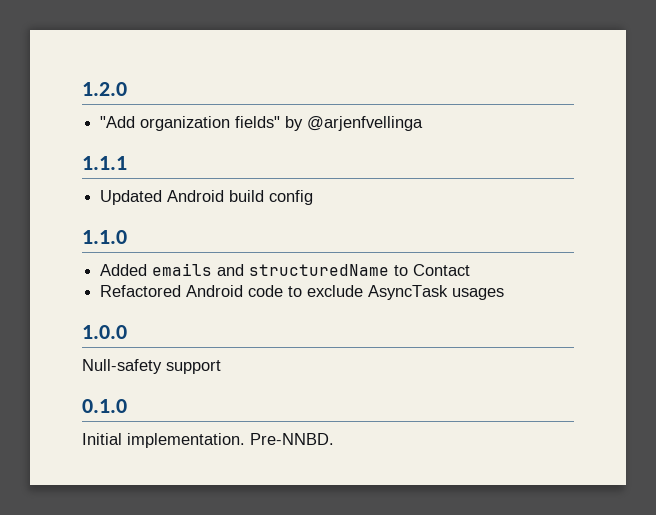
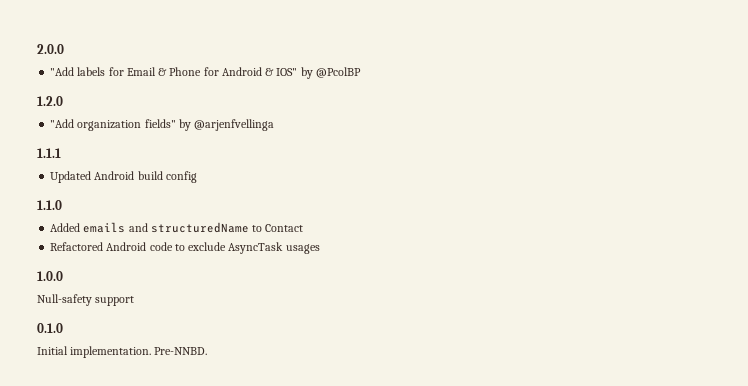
+ 2.0.0
+ "Add labels for Email & Phone for Android & IOS" by @PcolBP

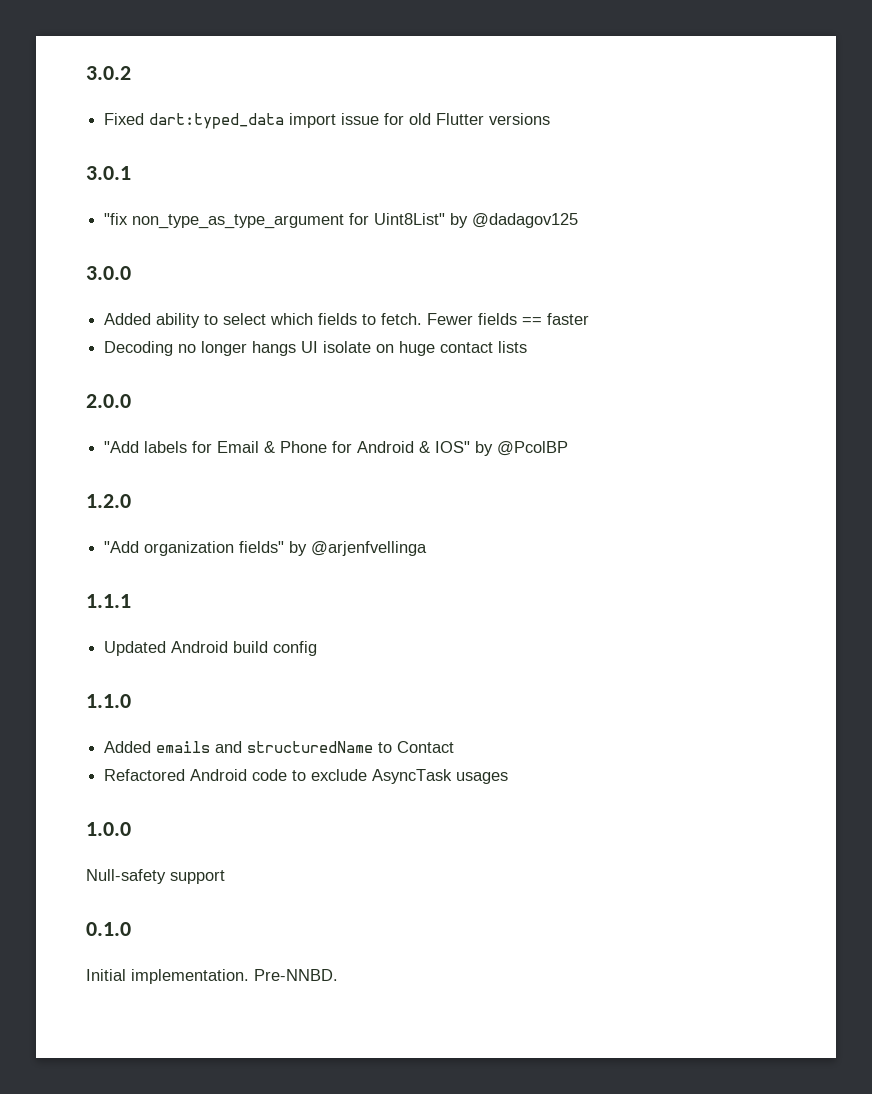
+ 3.0.2
+ Fixed dart:typed_data import issue for old Flutter versions
+ 3.0.1
+ "fix non_type_as_type_argument for Uint8List" by @dadagov125
+ 3.0.0
+ Added ability to select which fields to fetch. Fewer fields == faster
+ Decoding no longer hangs UI isolate on huge contact lists

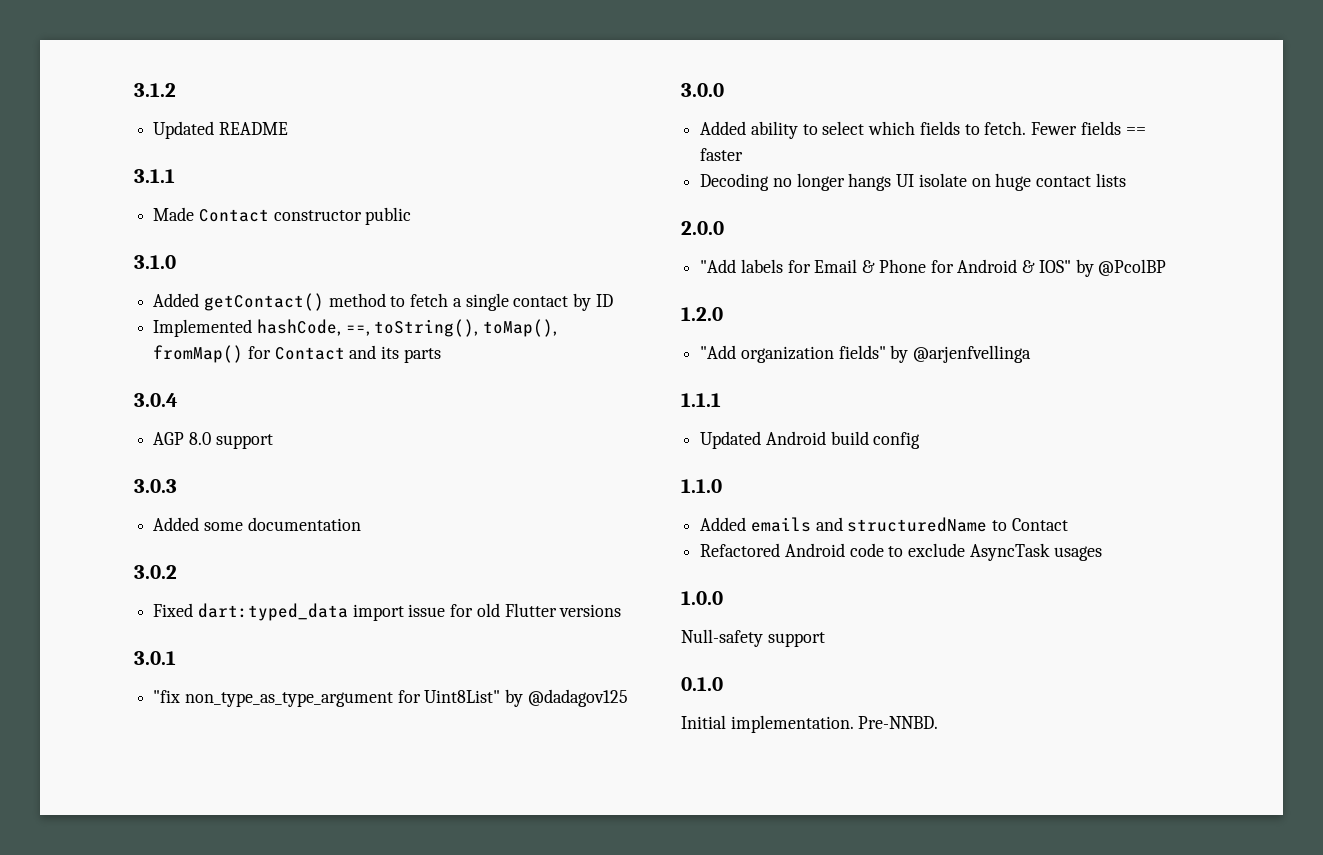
+ 3.1.2
+ Updated README
+ 3.1.1
+ Made Contact constructor public
+ 3.1.0
+ Added getContact() method to fetch a single contact by ID
+ Implemented hashCode, ==, toString(), toMap(), fromMap() for Contact and its parts
+ 3.0.4
+ AGP 8.0 support
+ 3.0.3
+ Added some documentation

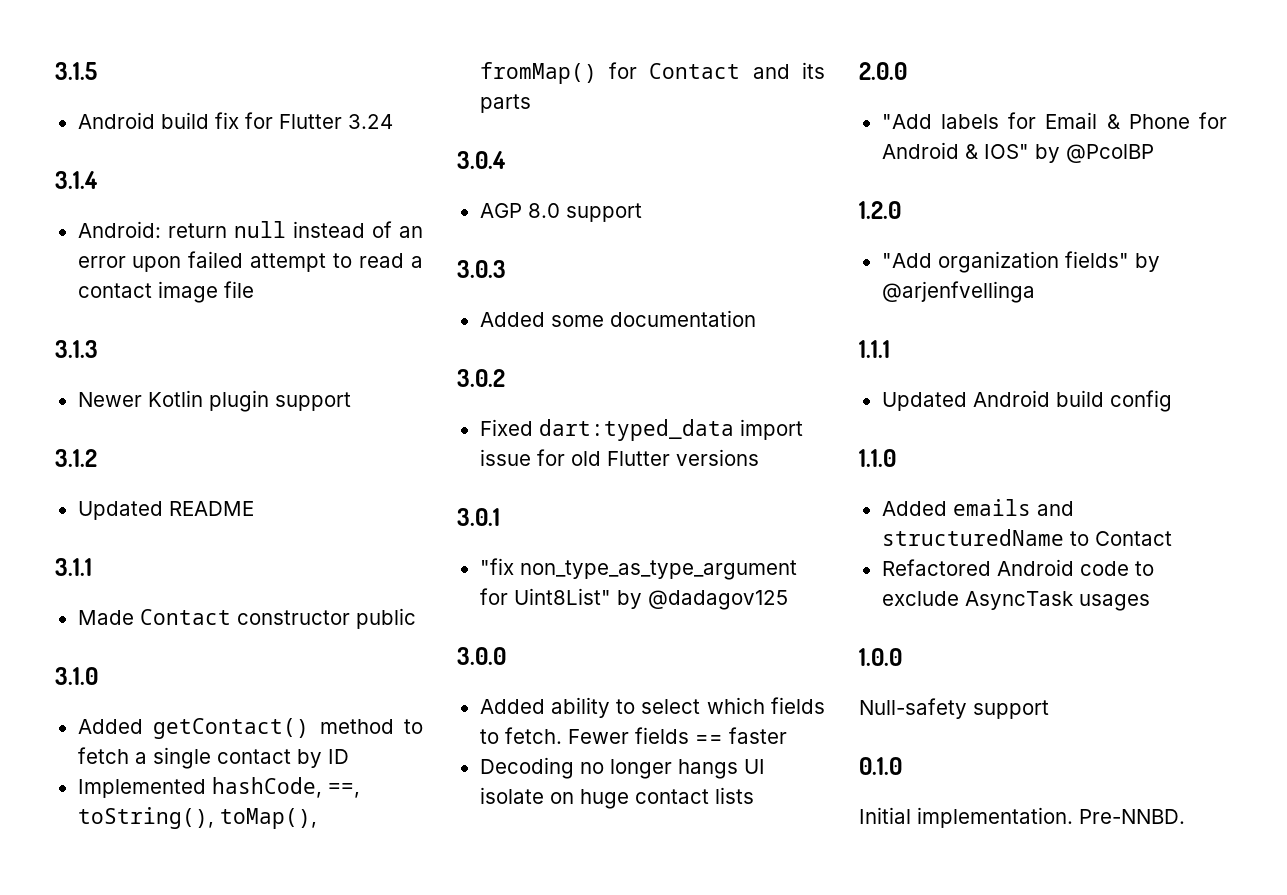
+ 3.1.5
+ Android build fix for Flutter 3.24
+ 3.1.4
+ Android: return null instead of an error upon failed attempt to read a contact image file
+ 3.1.3
+ Newer Kotlin plugin support

